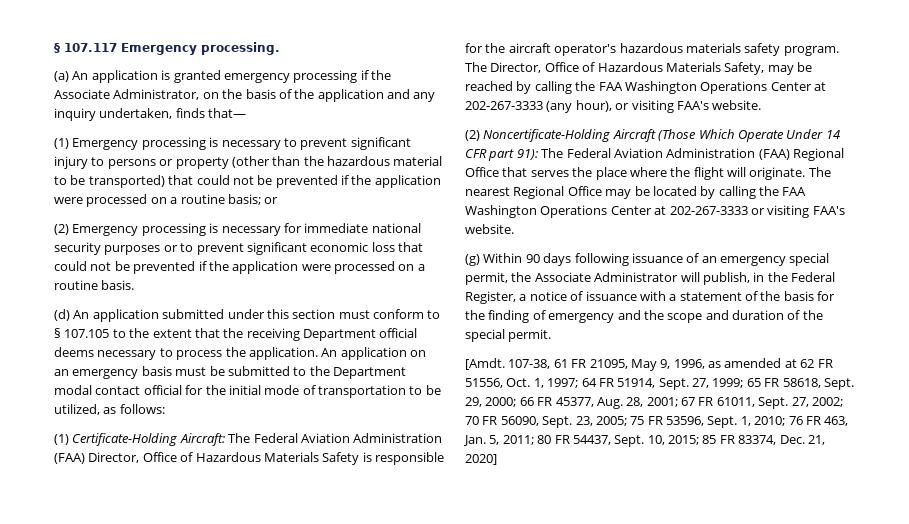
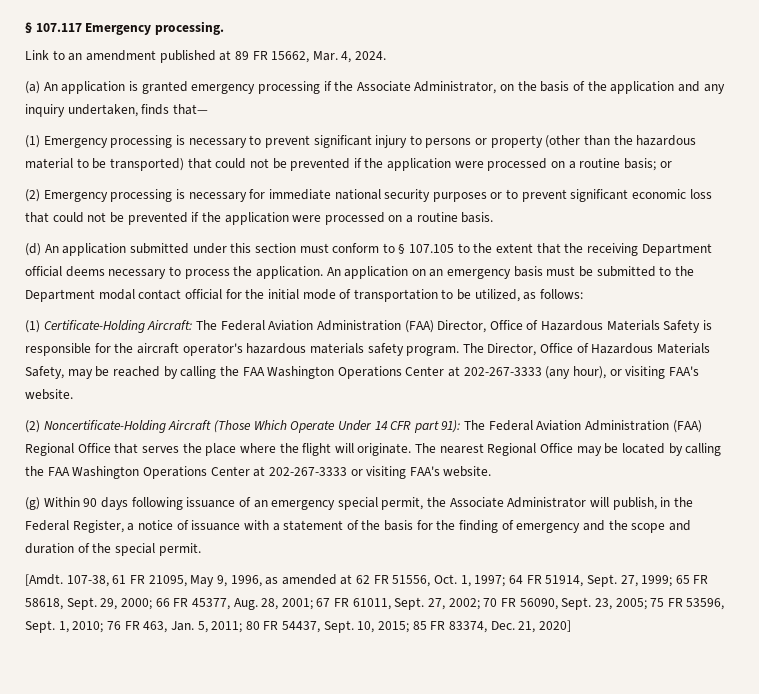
+ Link to an amendment published at 89 FR 15662, Mar. 4, 2024.

